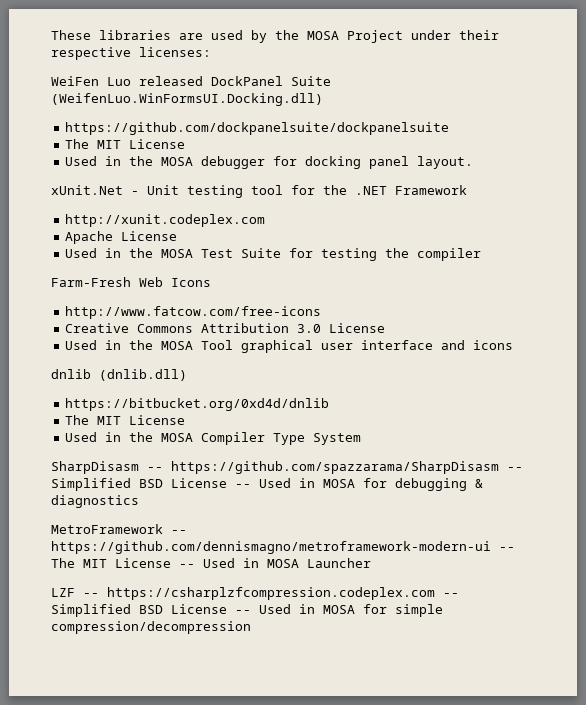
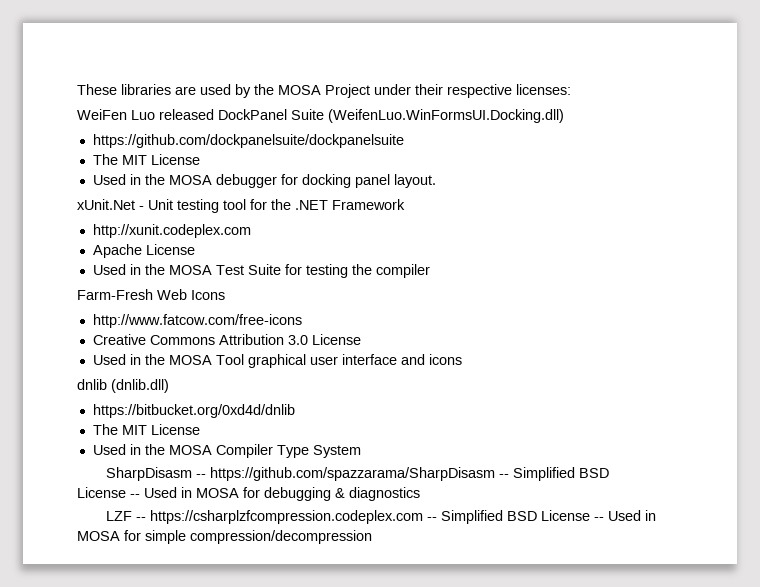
- MetroFramework -- https://github.com/dennismagno/metroframework-modern-ui -- The MIT License -- Used in MOSA Launcher

